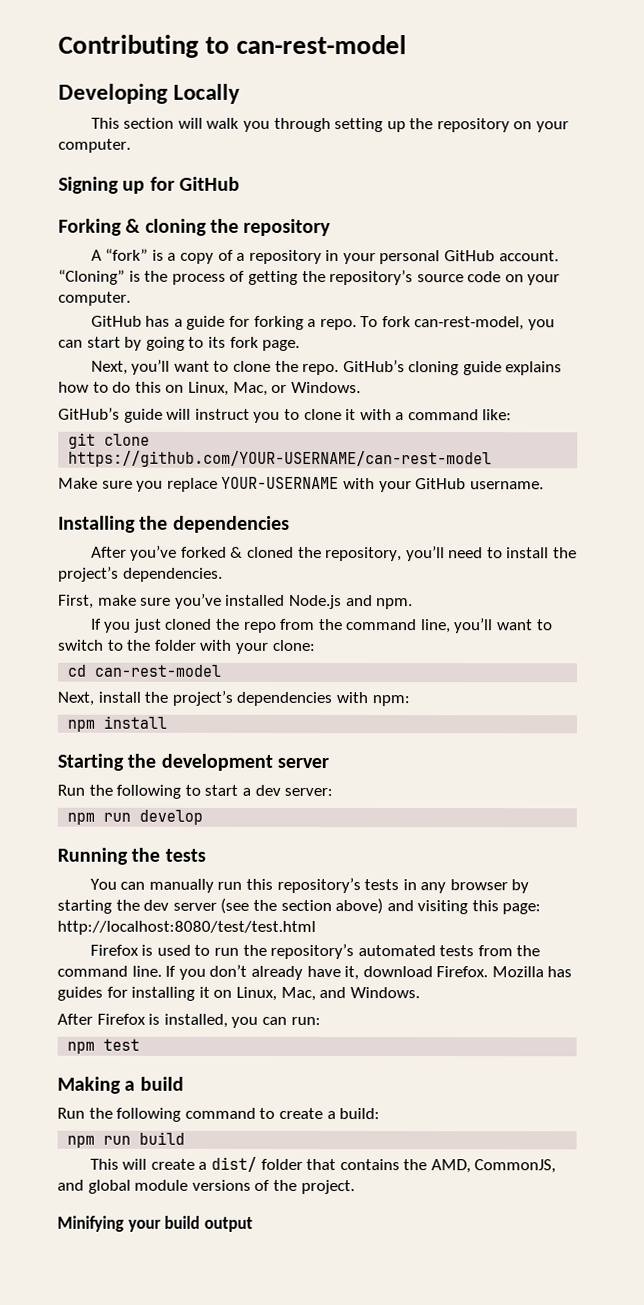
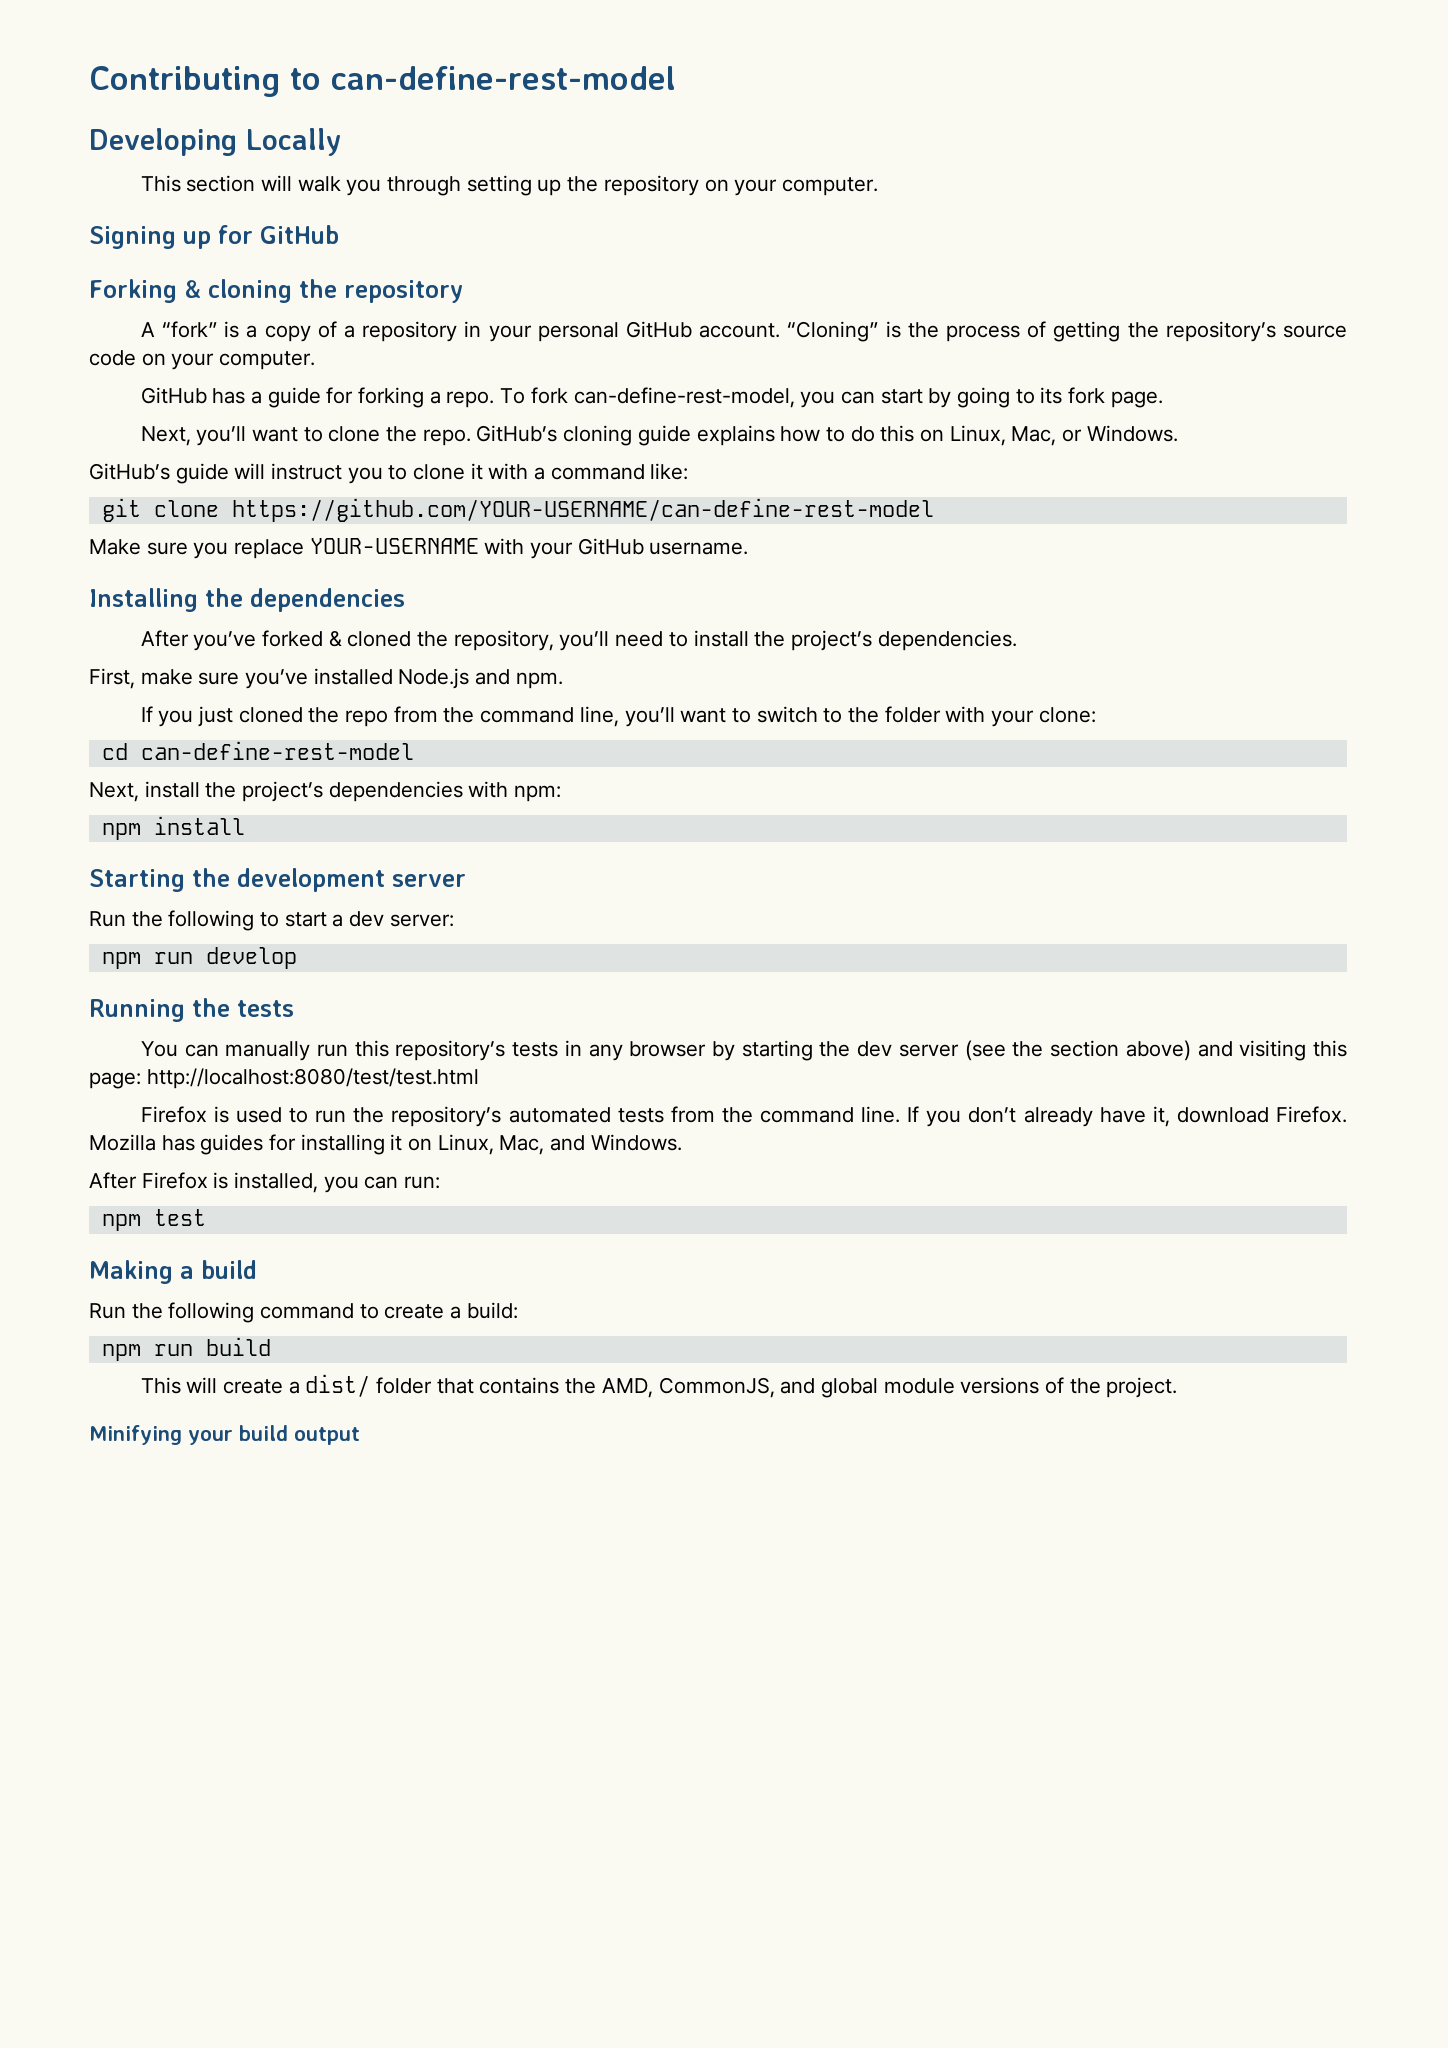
- Contributing to can-rest-model
+ Contributing to can-define-rest-model
- To fork can-rest-model, you can start by going to its fork page.
+ To fork can-define-rest-model, you can start by going to its fork page.
- git clone https://github.com/YOUR-USERNAME/can-rest-model
+ git clone https://github.com/YOUR-USERNAME/can-define-rest-model
- cd can-rest-model
+ cd can-define-rest-model

